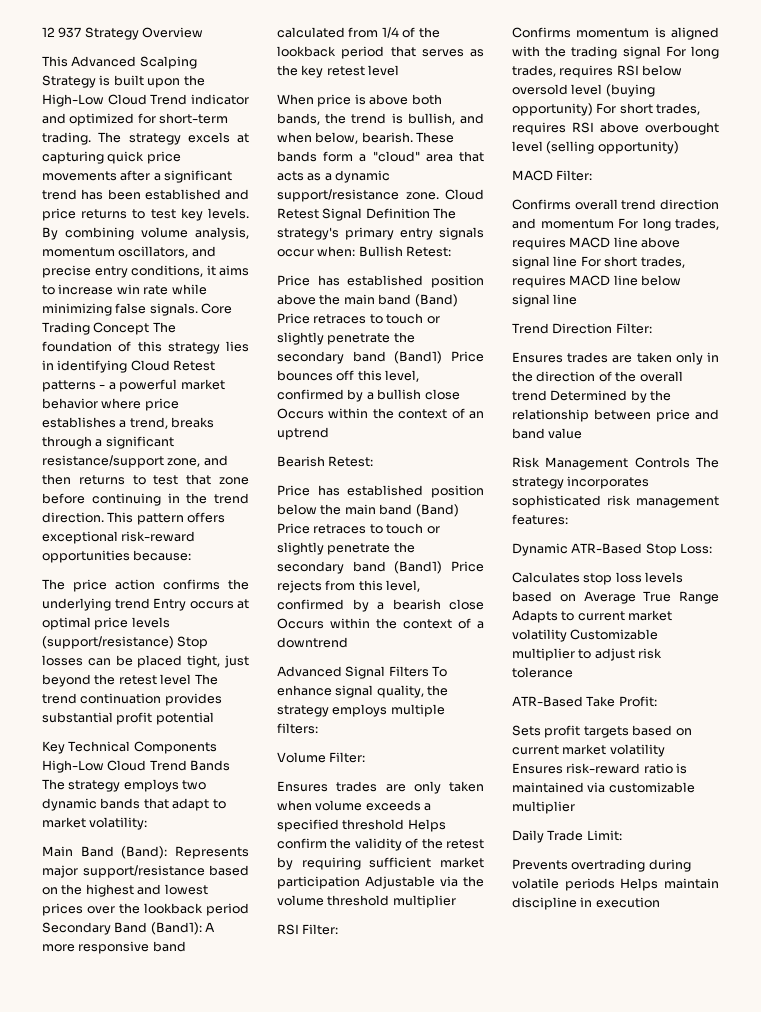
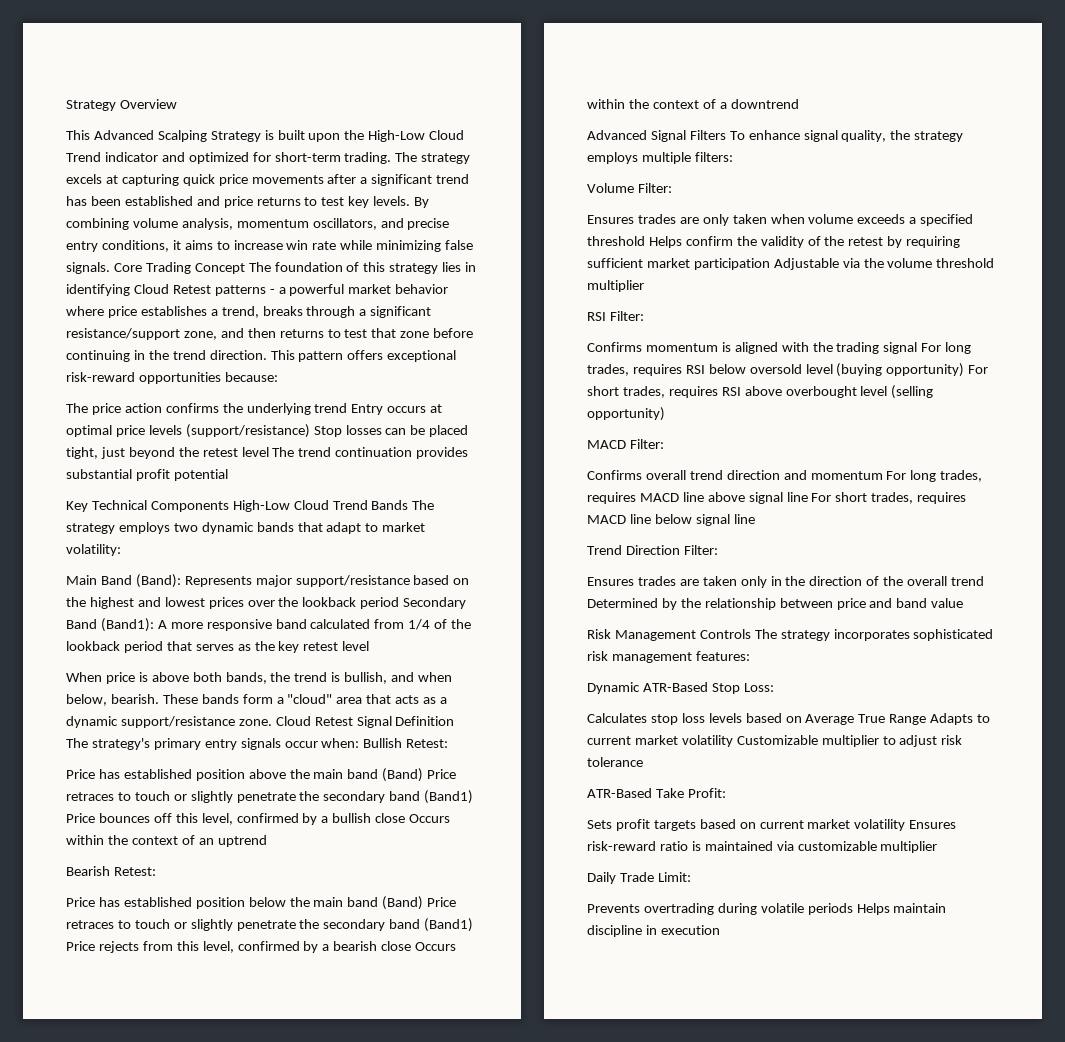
- 12 937 Strategy Overview
+ Strategy Overview

